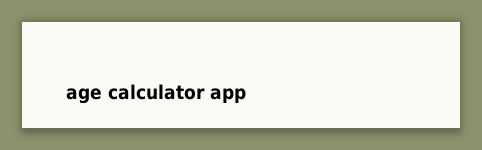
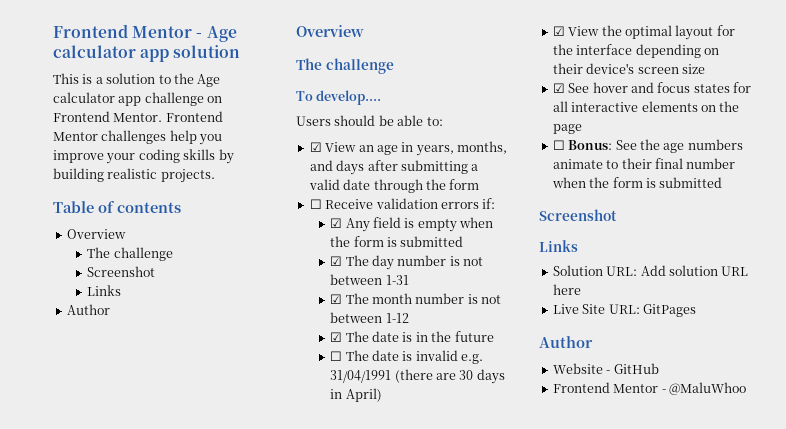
- age calculator app
+ Frontend Mentor - Age calculator app solution
+ This is a solution to the Age calculator app challenge on Frontend Mentor. Frontend Mentor challenges help you improve your coding skills by building realistic projects.
+ Table of contents
+ Overview
+ The challenge
+ Screenshot
+ Links
+ Author
+ Overview
+ The challenge
+ To develop....
+ Users should be able to:
+ ☑ View an age in years, months, and days after submitting a valid date through the form
+ ☐ Receive validation errors if:
+ ☑ Any field is empty when the form is submitted
+ ☑ The day number is not between 1-31
+ ☑ The month number is not between 1-12
+ ☑ The date is in the future
+ ☐ The date is invalid e.g. 31/04/1991 (there are 30 days in April)
+ ☑ View the optimal layout for the interface depending on their device's screen size
+ ☑ See hover and focus states for all interactive elements on the page
+ ☐ Bonus: See the age numbers animate to their final number when the form is submitted
+ Screenshot
+ Links
+ Solution URL: Add solution URL here
+ Live Site URL: GitPages
+ Author
+ Website - GitHub
+ Frontend Mentor - @MaluWhoo

